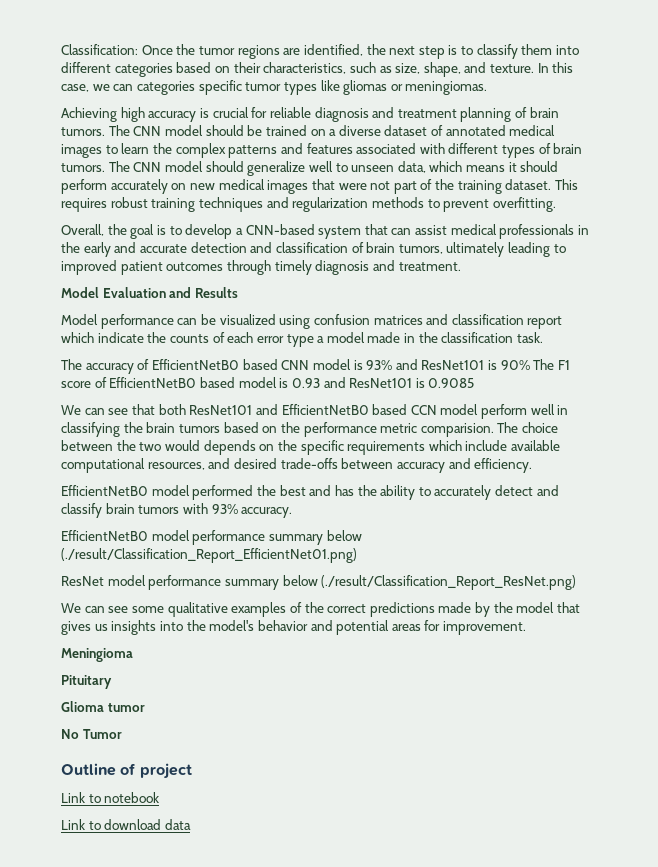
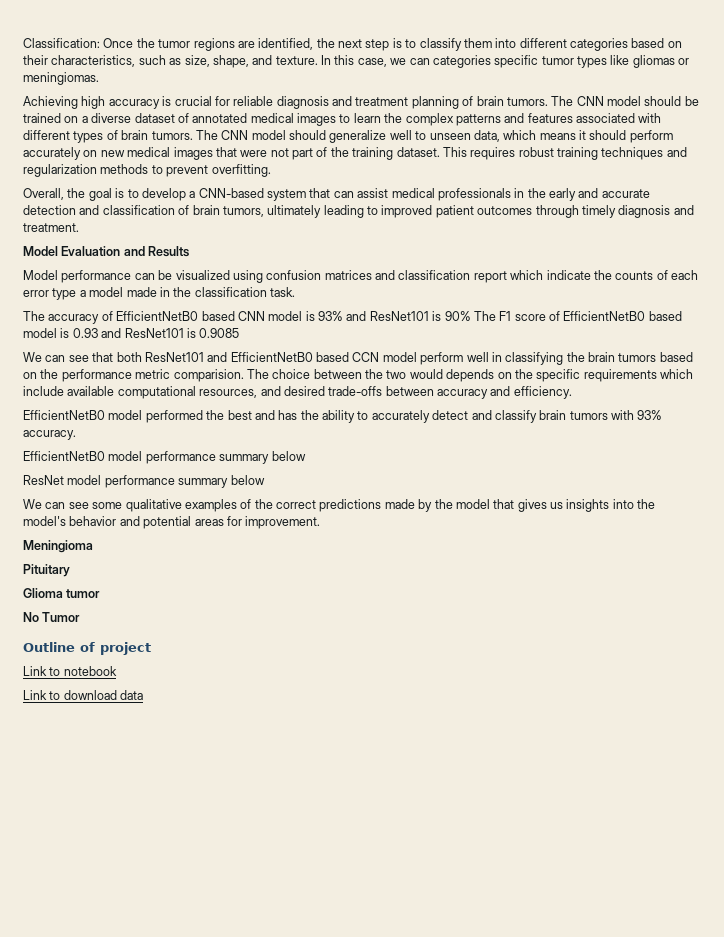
- EfficientNetB0 model performance summary below (./result/Classification_Report_EfficientNet01.png)
+ EfficientNetB0 model performance summary below
- ResNet model performance summary below (./result/Classification_Report_ResNet.png)
+ ResNet model performance summary below

